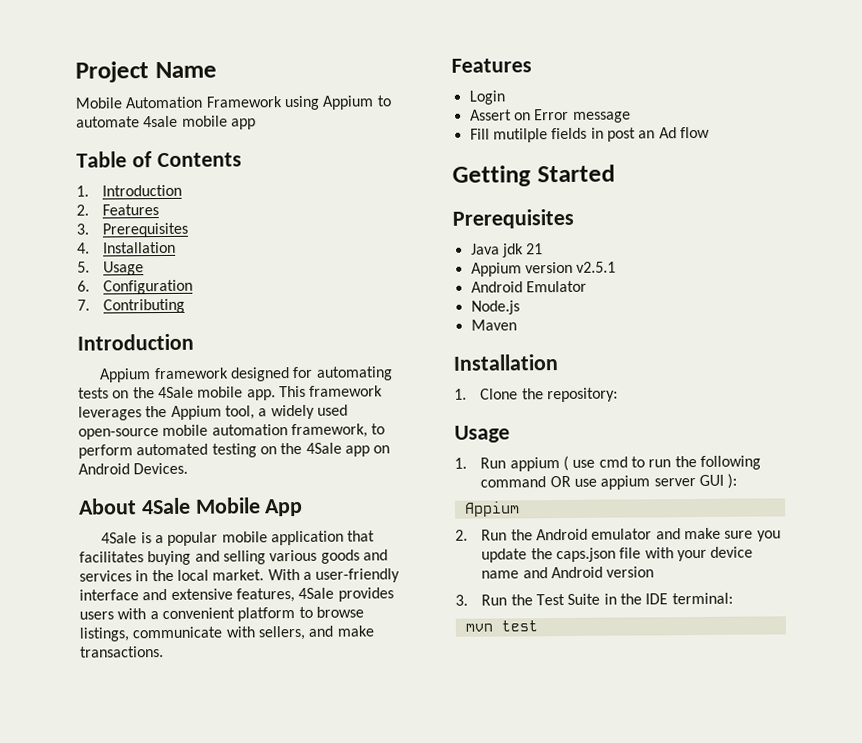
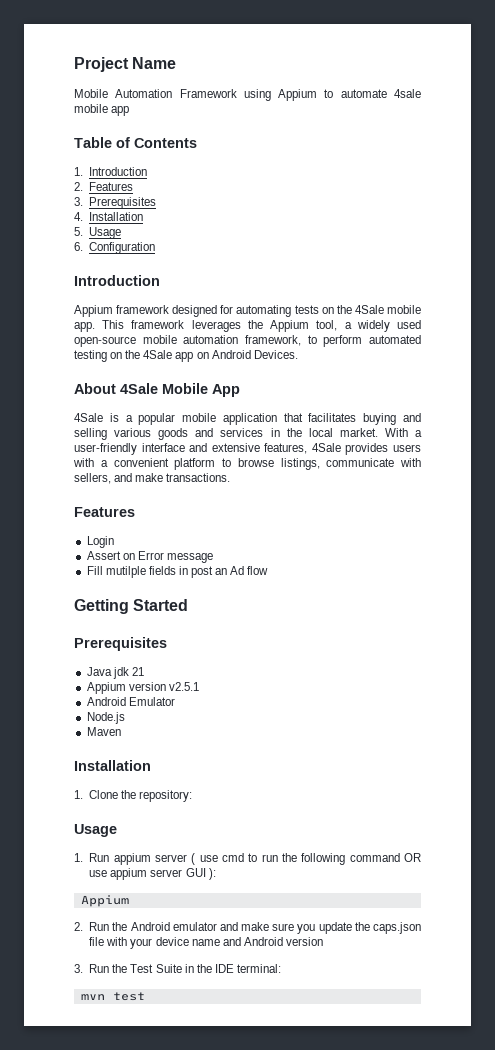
- 7. Contributing
- 1. Run appium ( use cmd to run the following command OR use appium server GUI ):
+ 1. Run appium server ( use cmd to run the following command OR use appium server GUI ):

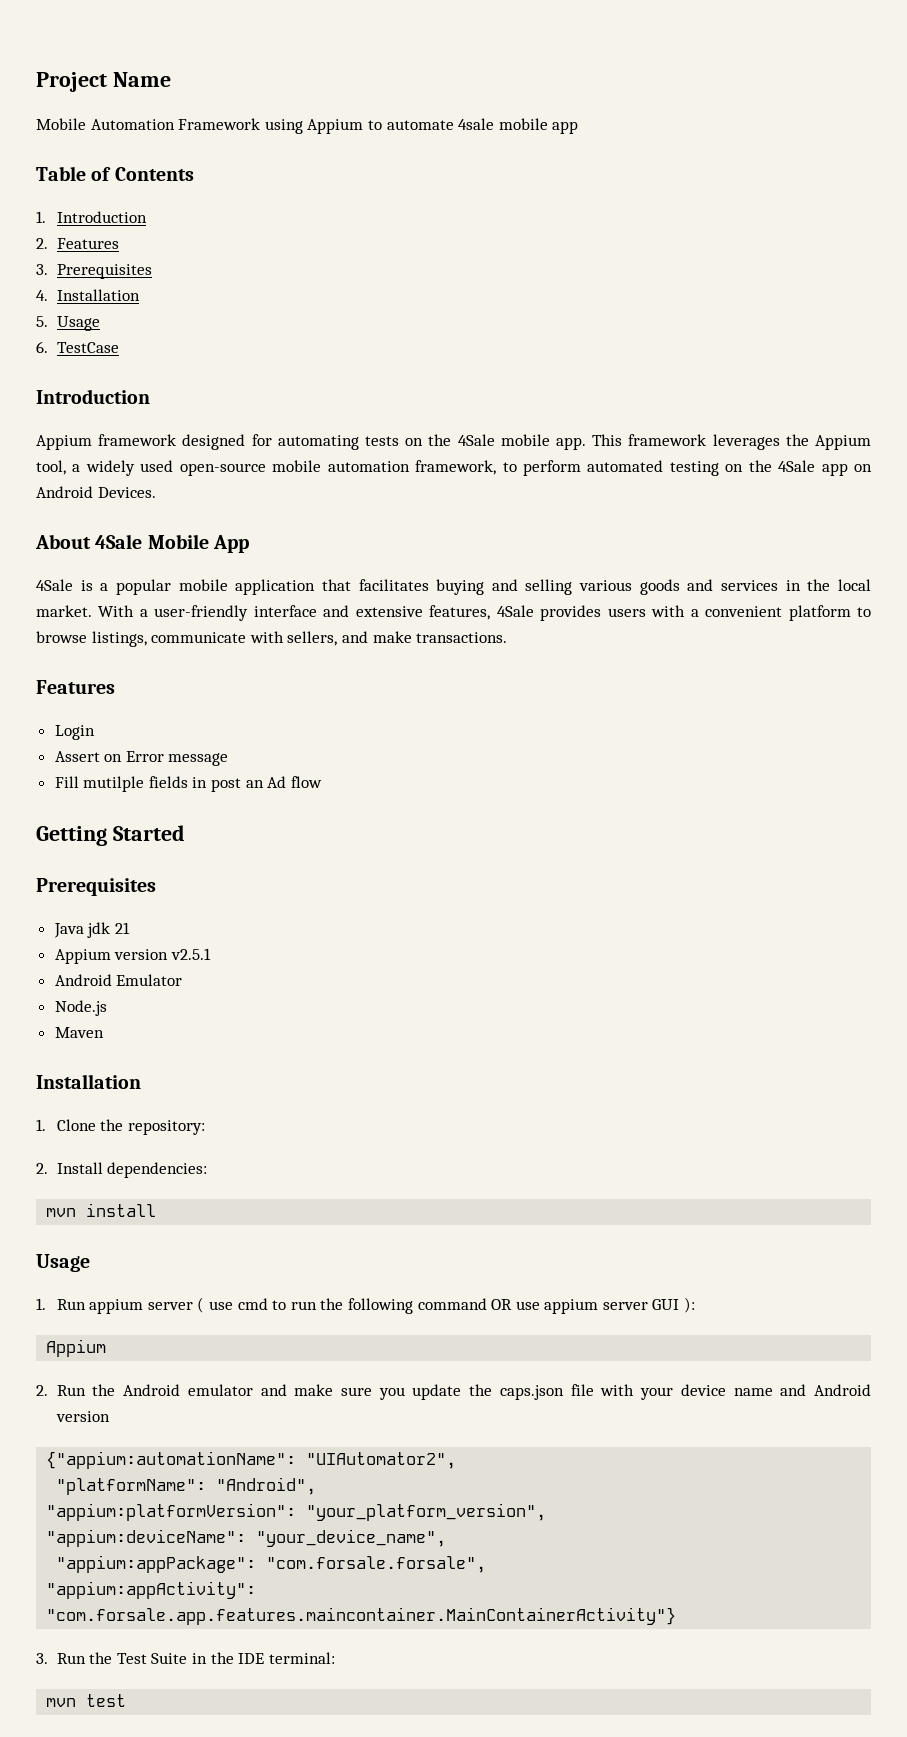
- 6. Configuration
+ 6. TestCase
+ 2. Install dependencies:
+ mvn install
+ {"appium:automationName": "UIAutomator2",
+ "platformName": "Android",
+ "appium:platformVersion": "your_platform_version",
+ "appium:deviceName": "your_device_name",
+ "appium:appPackage": "com.forsale.forsale",
+ "appium:appActivity": "com.forsale.app.features.maincontainer.MainContainerActivity"}

